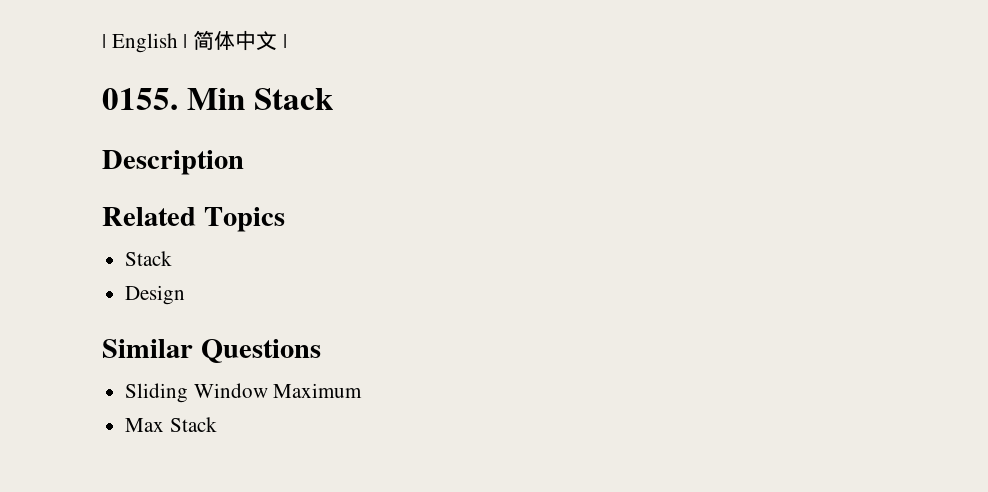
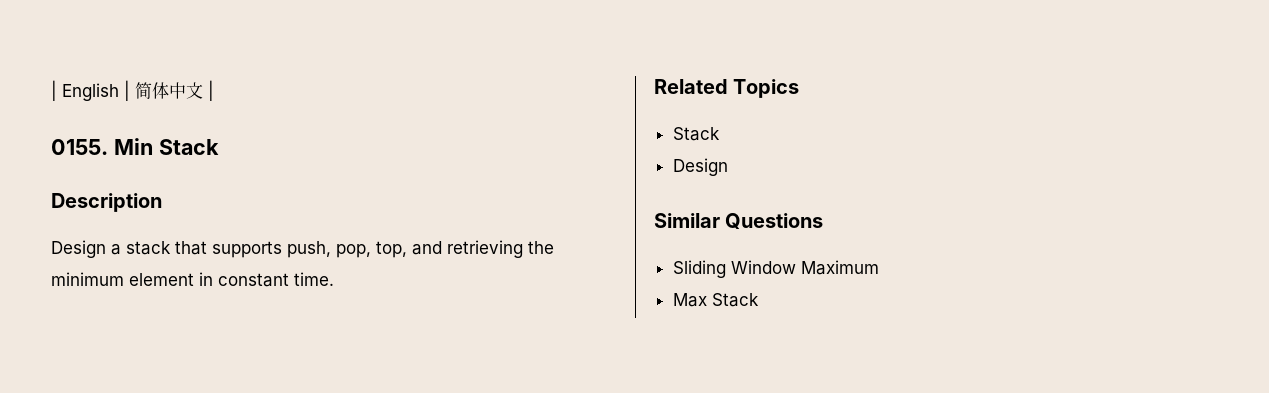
+ Design a stack that supports push, pop, top, and retrieving the minimum element in constant time.

